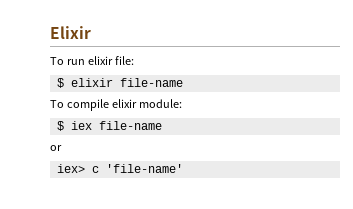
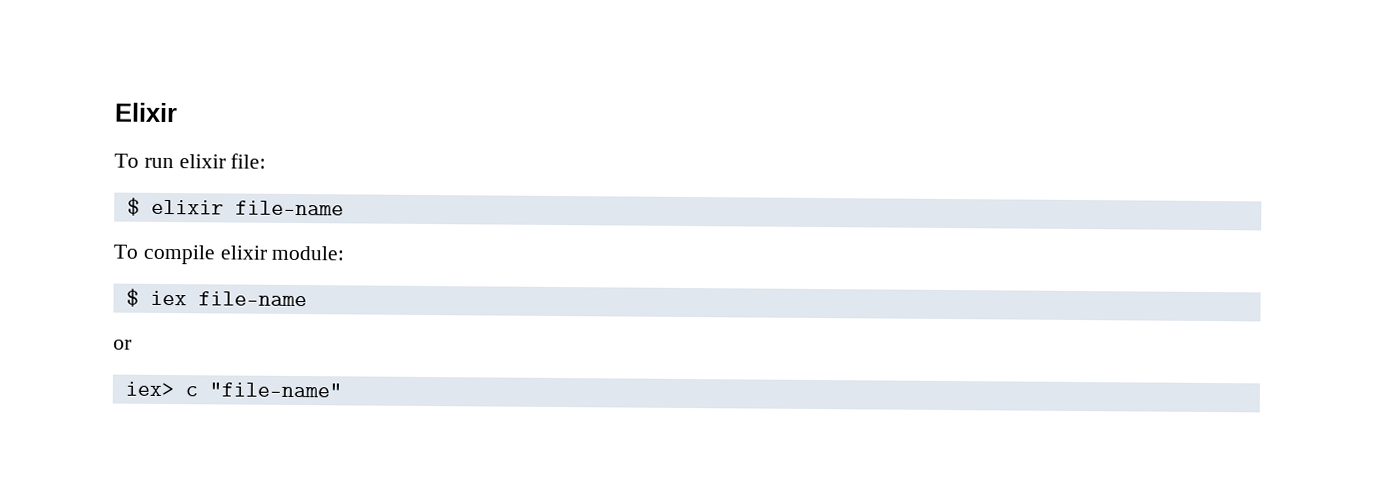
- iex> c 'file-name'
+ iex> c "file-name"

